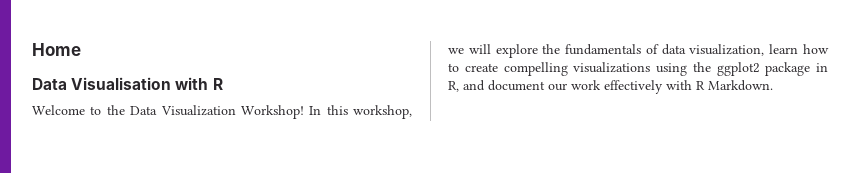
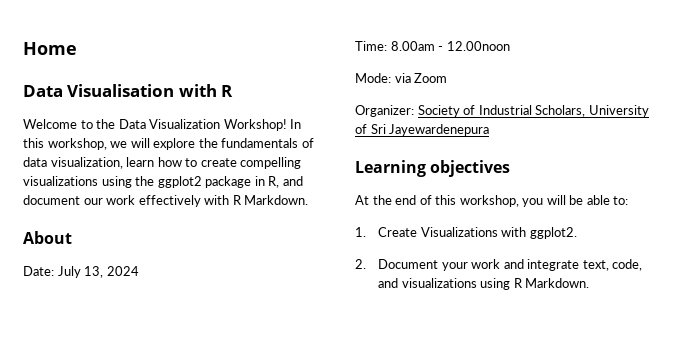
+ About
+ Date: July 13, 2024
+ Time: 8.00am - 12.00noon
+ Mode: via Zoom
+ Organizer: Society of Industrial Scholars, University of Sri Jayewardenepura
+ Learning objectives
+ At the end of this workshop, you will be able to:
+ 1. Create Visualizations with ggplot2.
+ 2. Document your work and integrate text, code, and visualizations using R Markdown.

